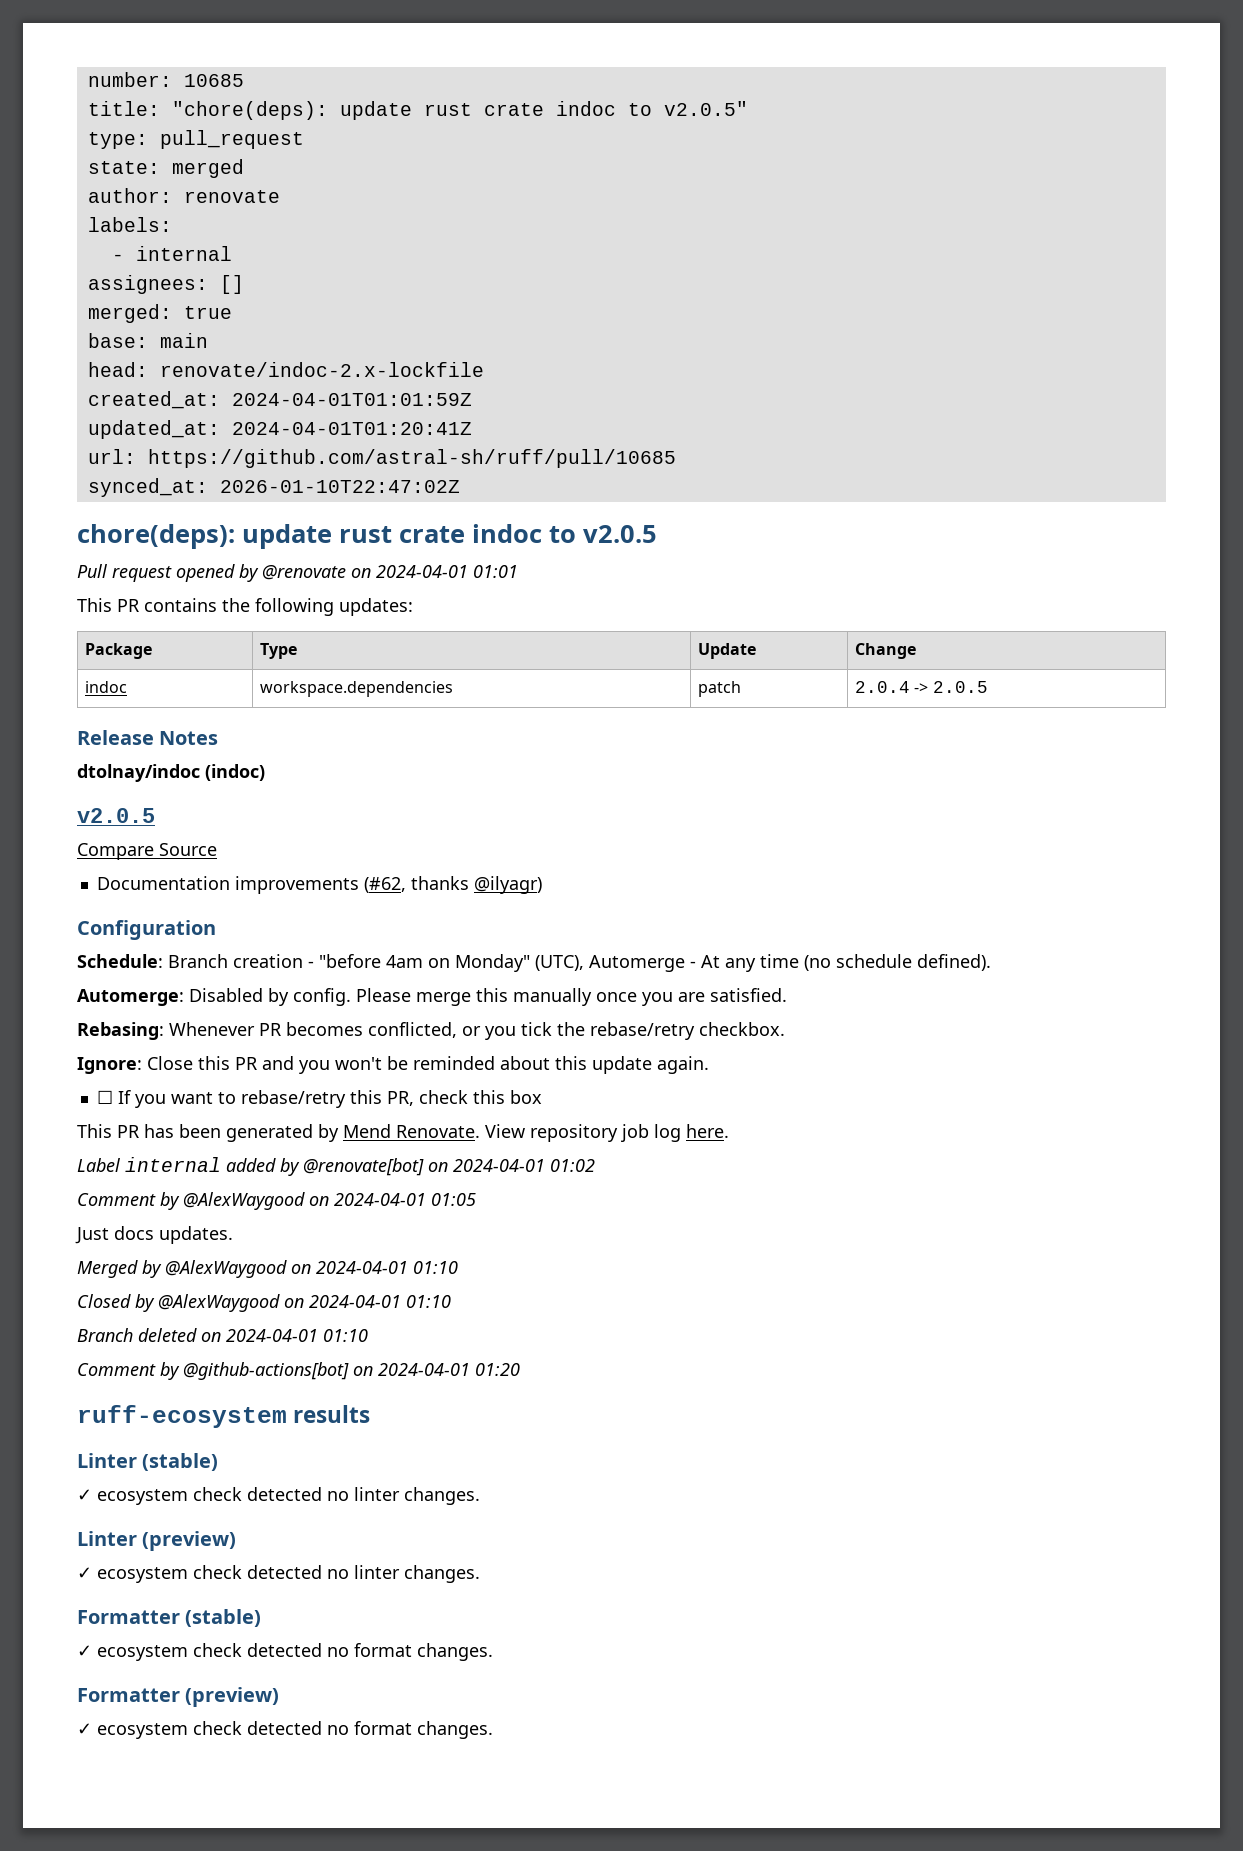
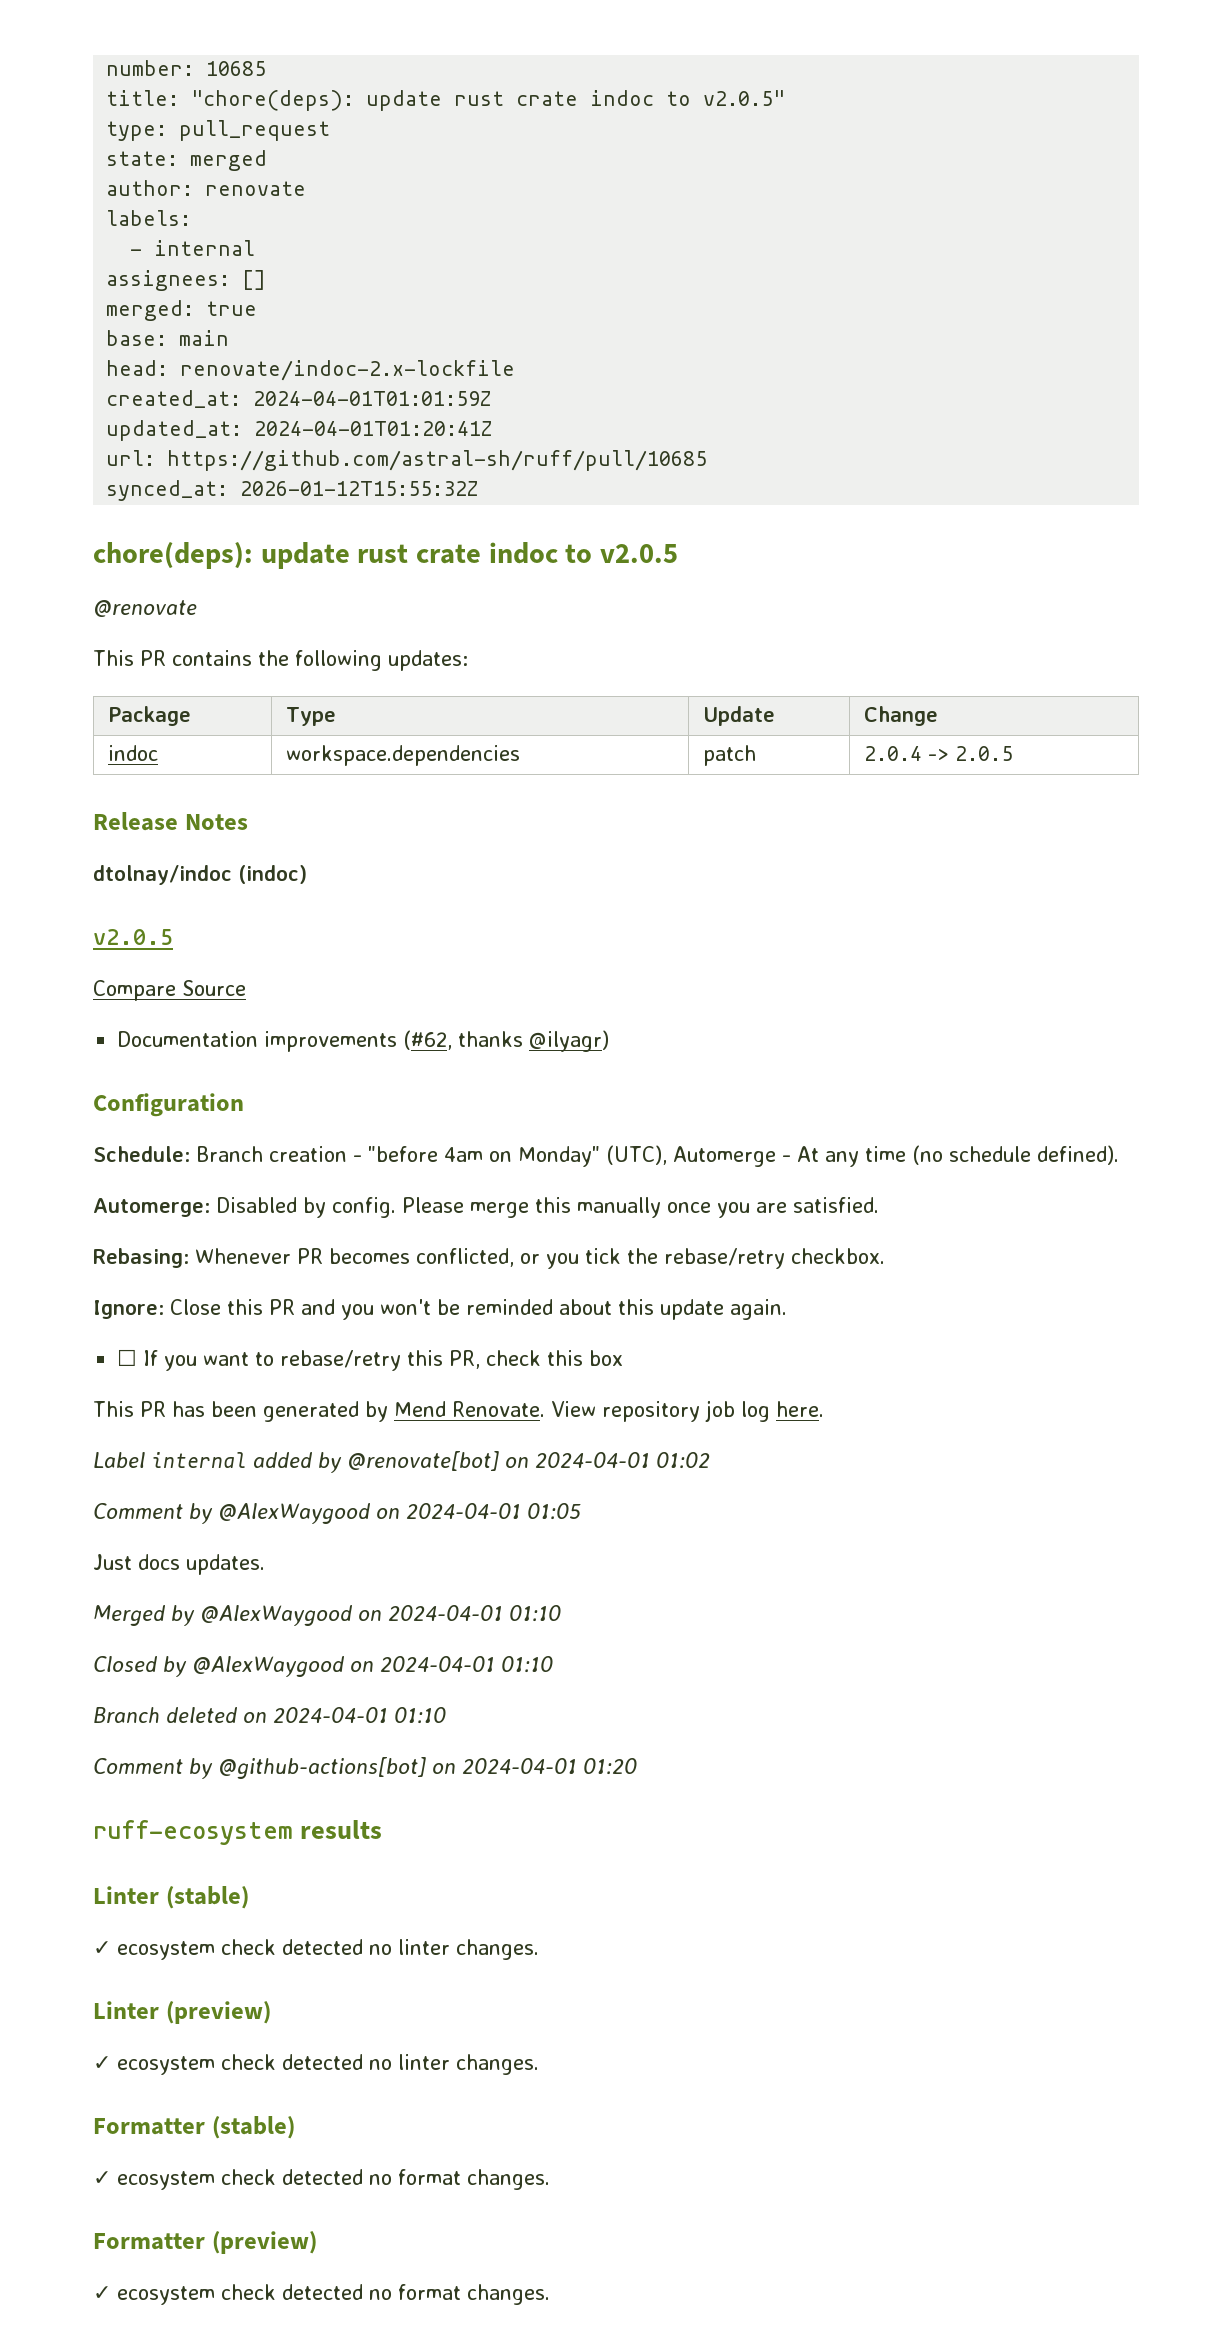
- synced_at: 2026-01-10T22:47:02Z
+ synced_at: 2026-01-12T15:55:32Z
- Pull request opened by @renovate on 2024-04-01 01:01
+ @renovate

